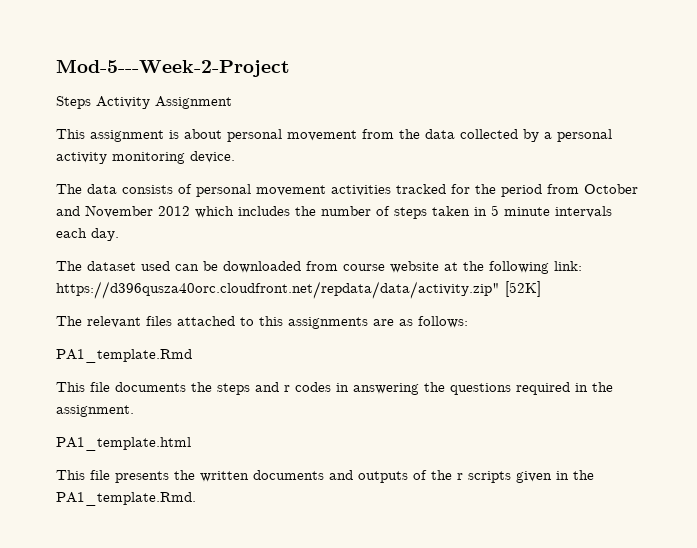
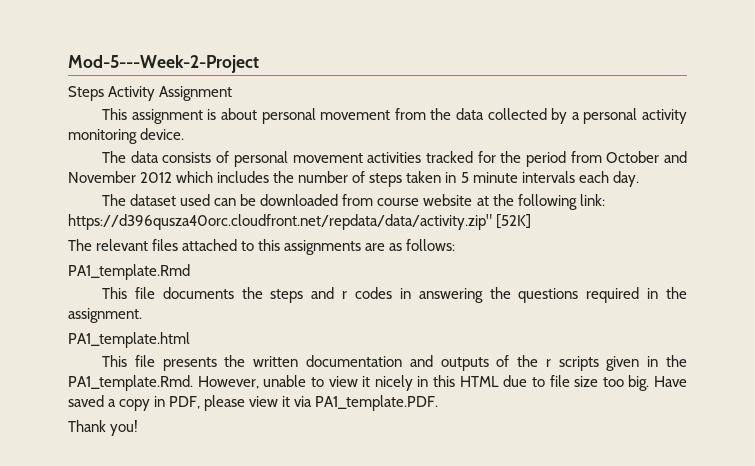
- This file presents the written documents and outputs of the r scripts given in the PA1_template.Rmd.
+ This file presents the written documentation and outputs of the r scripts given in the PA1_template.Rmd. However, unable to view it nicely in this HTML due to file size too big. Have saved a copy in PDF, please view it via PA1_template.PDF.
+ Thank you!

